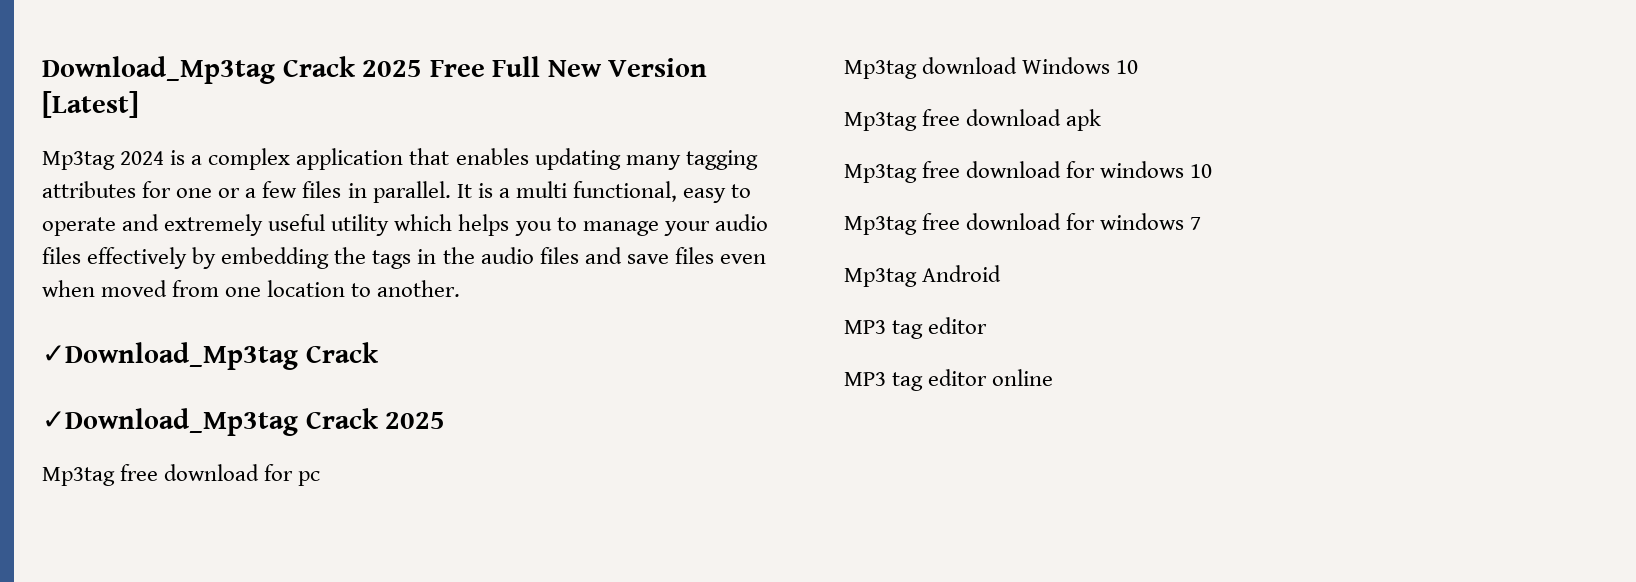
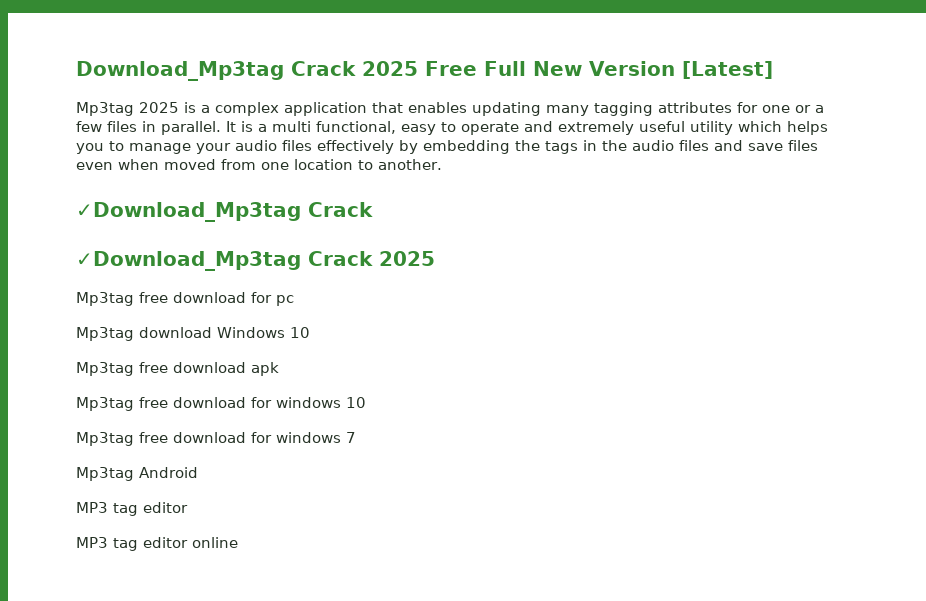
- Mp3tag 2024 is a complex application that enables updating many tagging attributes for one or a few files in parallel.
+ Mp3tag 2025 is a complex application that enables updating many tagging attributes for one or a few files in parallel.

